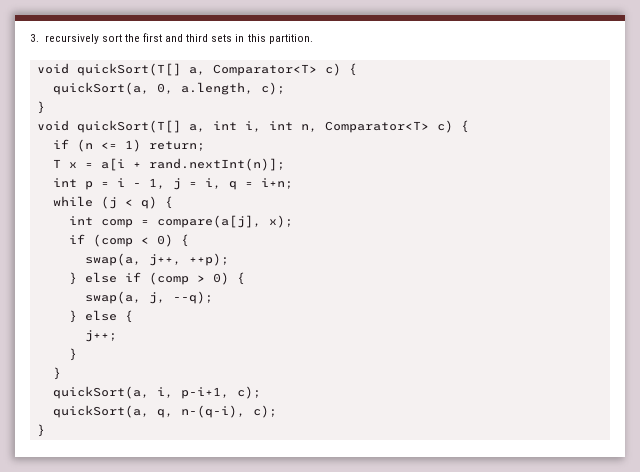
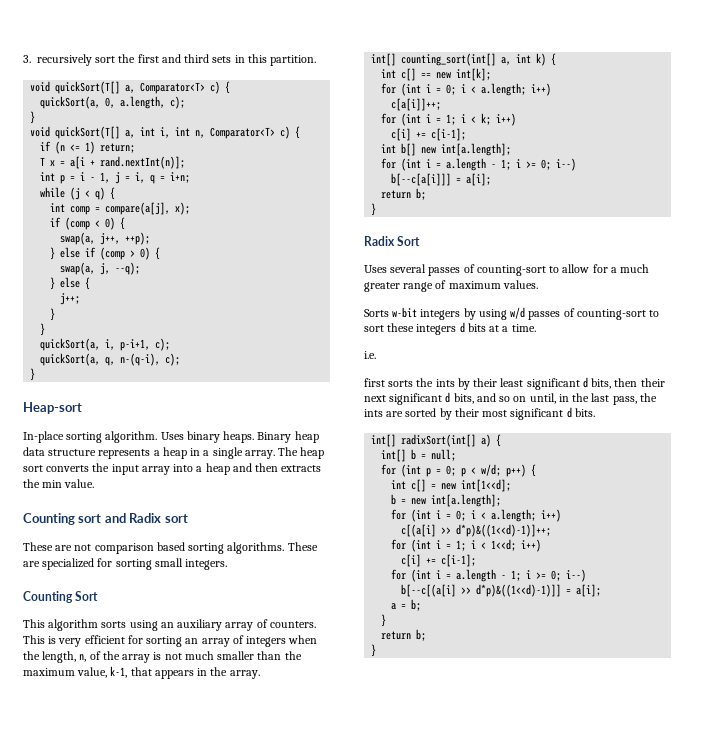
+ Heap-sort
+ In-place sorting algorithm. Uses binary heaps. Binary heap data structure represents a heap in a single array. The heap sort converts the input array into a heap and then extracts the min value.
+ Counting sort and Radix sort
+ These are not comparison based sorting algorithms. These are specialized for sorting small integers.
+ Counting Sort
+ This algorithm sorts using an auxiliary array of counters. This is very efficient for sorting an array of integers when the length, n, of the array is not much smaller than the maximum value, k-1, that appears in the array.
+ int[] counting_sort(int[] a, int k) {
+ int c[] == new int[k];
+ for (int i = 0; i < a.length; i++)
+ c[a[i]]++;
+ for (int i = 1; i < k; i++)
+ c[i] += c[i-1];
+ int b[] new int[a.length];
+ for (int i = a.length - 1; i >= 0; i--)
+ b[--c[a[i]]] = a[i];
+ return b;
+ }
+ Radix Sort
+ Uses several passes of counting-sort to allow for a much greater range of maximum values.
+ Sorts w-bit integers by using w/d passes of counting-sort to sort these integers d bits at a time.
+ i.e.
+ first sorts the ints by their least significant d bits, then their next significant d bits, and so on until, in the last pass, the ints are sorted by their most significant d bits.
+ int[] radixSort(int[] a) {
+ int[] b = null;
+ for (int p = 0; p < w/d; p++) {
+ int c[] = new int[1<<d];
+ b = new int[a.length];
+ for (int i = 0; i < a.length; i++)
+ c[(a[i] >> d*p)&((1<<d)-1)]++;
+ for (int i = 1; i < 1<<d; i++)
+ c[i] += c[i-1];
+ for (int i = a.length - 1; i >= 0; i--)
+ b[--c[(a[i] >> d*p)&((1<<d)-1)]] = a[i];
+ a = b;
+ }
+ return b;
+ }

